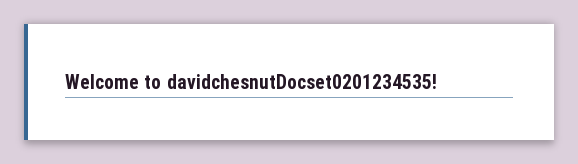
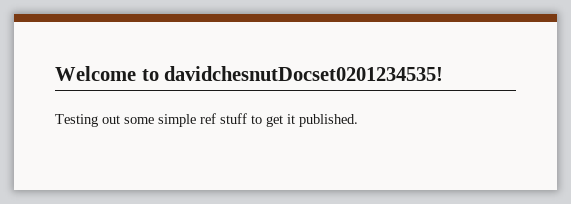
+ Testing out some simple ref stuff to get it published.

